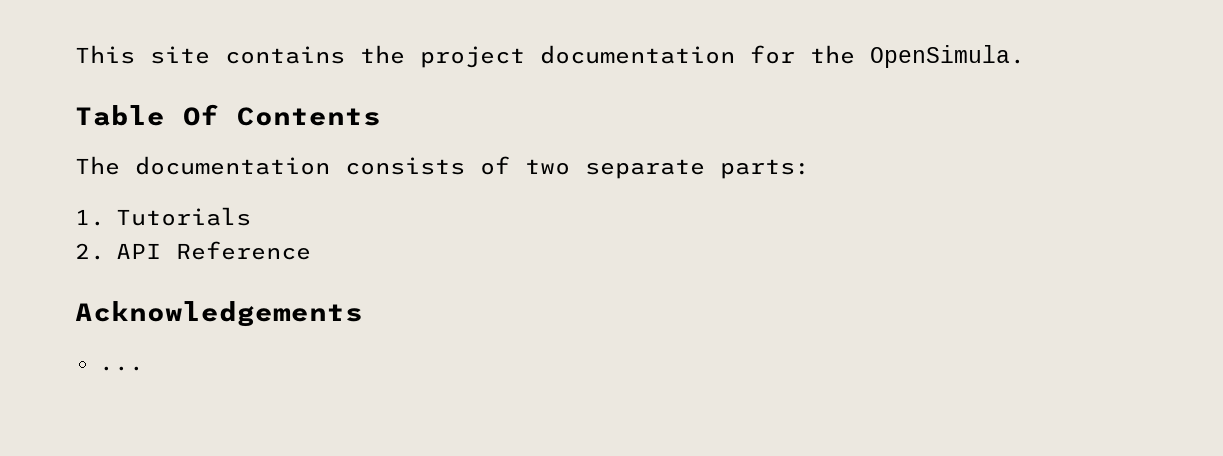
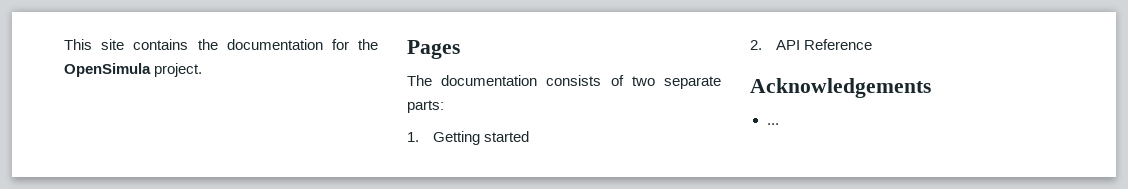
- This site contains the project documentation for the OpenSimula.
- Table Of Contents
+ This site contains the documentation for the OpenSimula project.
+ Pages
- 1. Tutorials
+ 1. Getting started

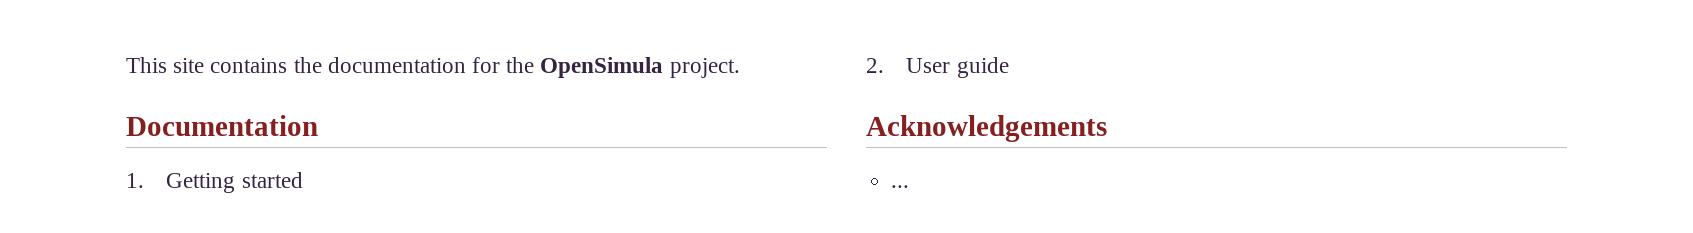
- Pages
- The documentation consists of two separate parts:
+ Documentation
- 2. API Reference
+ 2. User guide

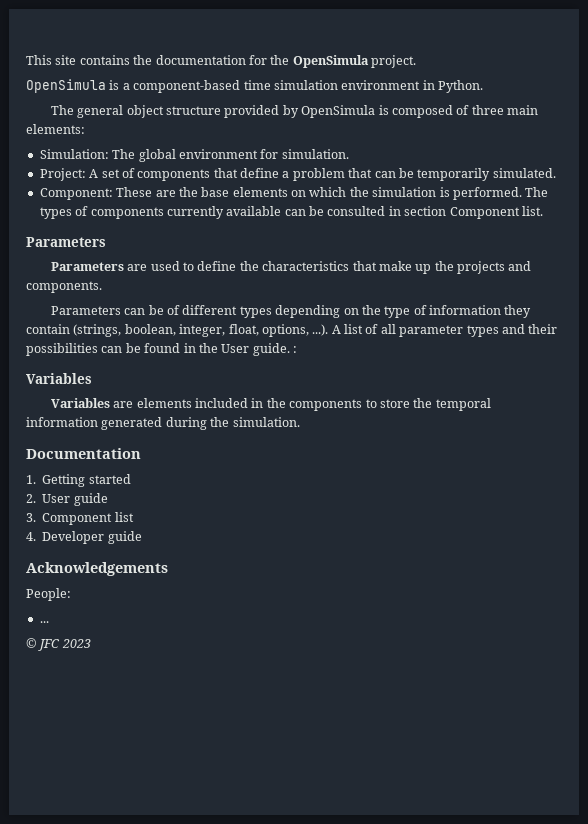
+ OpenSimula is a component-based time simulation environment in Python.
+ The general object structure provided by OpenSimula is composed of three main elements:
+ Simulation: The global environment for simulation.
+ Project: A set of components that define a problem that can be temporarily simulated.
+ Component: These are the base elements on which the simulation is performed. The types of components currently available can be consulted in section Component list.
+ Parameters
+ Parameters are used to define the characteristics that make up the projects and components.
+ Parameters can be of different types depending on the type of information they contain (strings, boolean, integer, float, options, ...). A list of all parameter types and their possibilities can be found in the User guide. :
+ Variables
+ Variables are elements included in the components to store the temporal information generated during the simulation.
+ 3. Component list
+ 4. Developer guide
+ People:
+ © JFC 2023

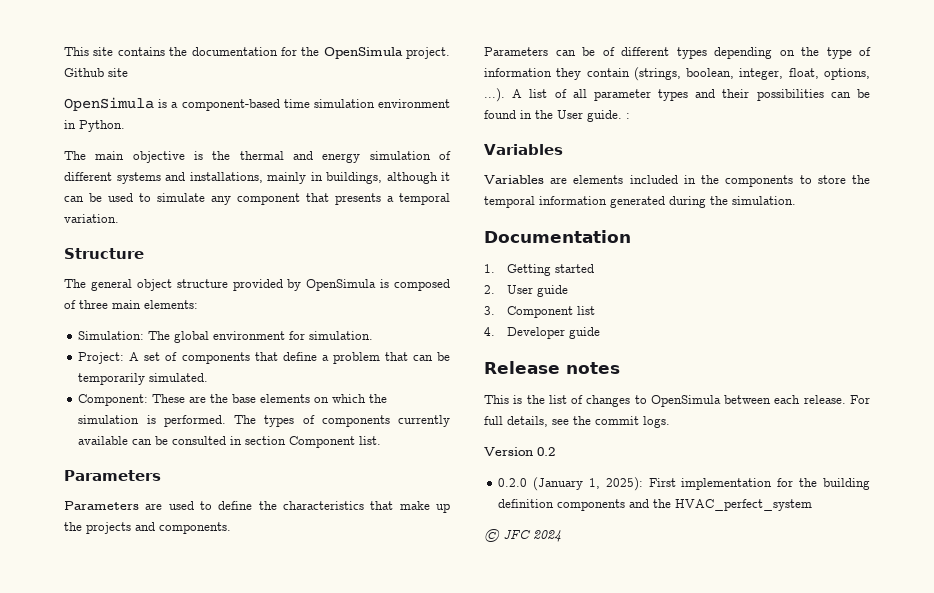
+ Github site
+ The main objective is the thermal and energy simulation of different systems and installations, mainly in buildings, although it can be used to simulate any component that presents a temporal variation.
+ Structure
- Acknowledgements
- People:
- ...
+ Release notes
+ This is the list of changes to OpenSimula between each release. For full details, see the commit logs.
+ Version 0.2
+ 0.2.0 (January 1, 2025): First implementation for the building definition components and the HVAC_perfect_system
- © JFC 2023
+ © JFC 2024

